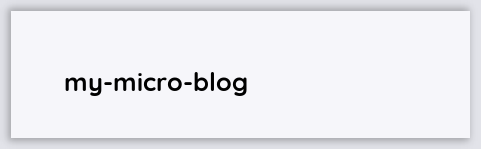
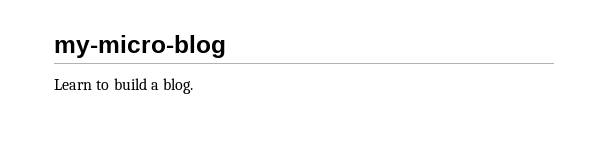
+ Learn to build a blog.

